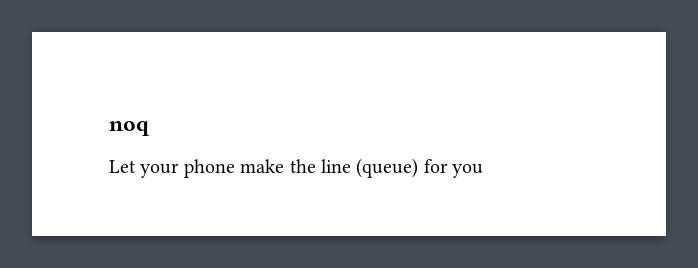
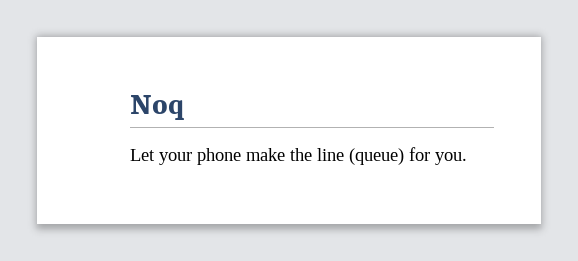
- noq
+ Noq
- Let your phone make the line (queue) for you
+ Let your phone make the line (queue) for you.

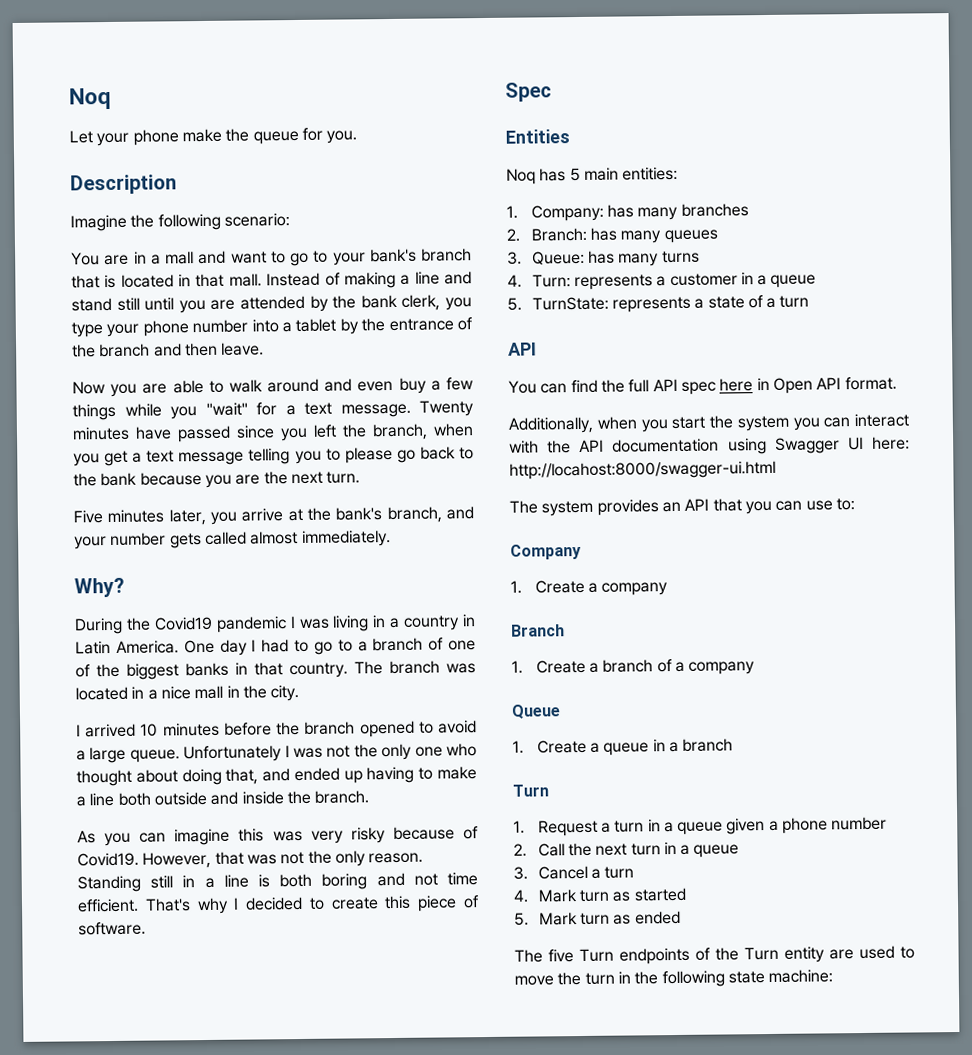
- Let your phone make the line (queue) for you.
+ Let your phone make the queue for you.
+ Description
+ Imagine the following scenario:
+ You are in a mall and want to go to your bank's branch that is located in that mall. Instead of making a line and stand still until you are attended by the bank clerk, you type your phone number into a tablet by the entrance of the branch and then leave.
+ Now you are able to walk around and even buy a few things while you "wait" for a text message. Twenty minutes have passed since you left the branch, when you get a text message telling you to please go back to the bank because you are the next turn.
+ Five minutes later, you arrive at the bank's branch, and your number gets called almost immediately.
+ Why?
+ During the Covid19 pandemic I was living in a country in Latin America. One day I had to go to a branch of one of the biggest banks in that country. The branch was located in a nice mall in the city.
+ I arrived 10 minutes before the branch opened to avoid a large queue. Unfortunately I was not the only one who thought about doing that, and ended up having to make a line both outside and inside the branch.
+ As you can imagine this was very risky because of Covid19. However, that was not the only reason. Standing still in a line is both boring and not time efficient. That's why I decided to create this piece of software.
+ Spec
+ Entities
+ Noq has 5 main entities:
+ 1. Company: has many branches
+ 2. Branch: has many queues
+ 3. Queue: has many turns
+ 4. Turn: represents a customer in a queue
+ 5. TurnState: represents a state of a turn
+ API
+ You can find the full API spec here in Open API format.
+ Additionally, when you start the system you can interact with the API documentation using Swagger UI here: http://locahost:8000/swagger-ui.html
+ The system provides an API that you can use to:
+ Company
+ 1. Create a company
+ Branch
+ 1. Create a branch of a company
+ Queue
+ 1. Create a queue in a branch
+ Turn
+ 1. Request a turn in a queue given a phone number
+ 2. Call the next turn in a queue
+ 3. Cancel a turn
+ 4. Mark turn as started
+ 5. Mark turn as ended
+ The five Turn endpoints of the Turn entity are used to move the turn in the following state machine:

